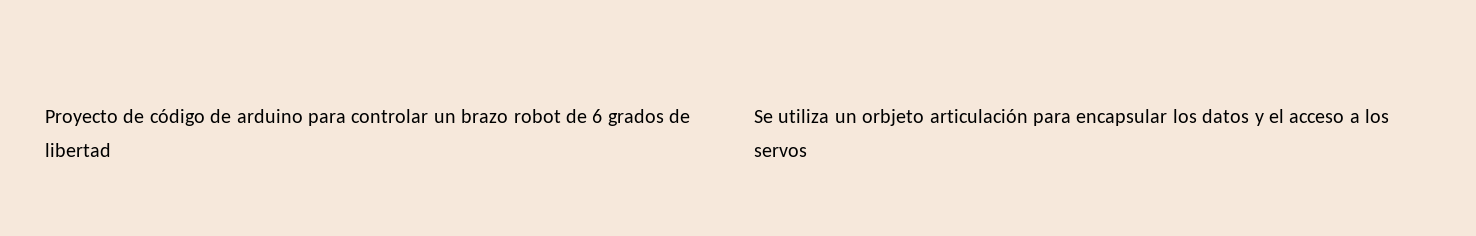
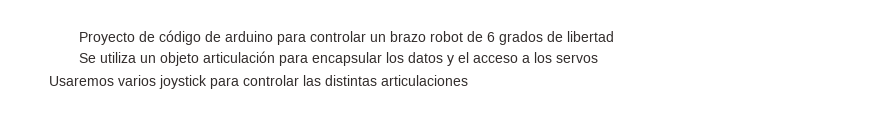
- Se utiliza un orbjeto articulación para encapsular los datos y el acceso a los servos
+ Se utiliza un objeto articulación para encapsular los datos y el acceso a los servos
+ Usaremos varios joystick para controlar las distintas articulaciones

